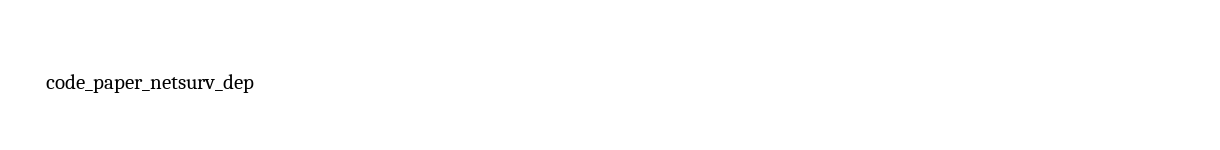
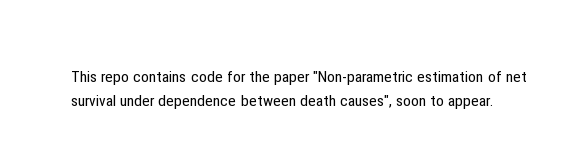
- code_paper_netsurv_dep
+ This repo contains code for the paper "Non-parametric estimation of net survival under dependence between death causes", soon to appear.

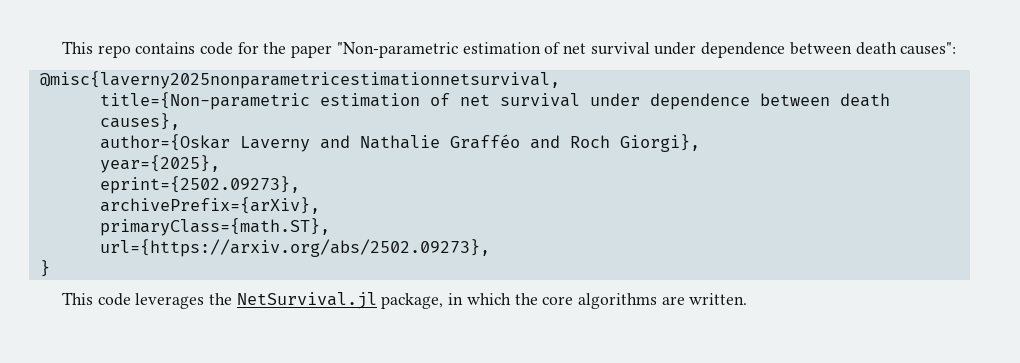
- This repo contains code for the paper "Non-parametric estimation of net survival under dependence between death causes", soon to appear.
+ This repo contains code for the paper "Non-parametric estimation of net survival under dependence between death causes":
+ @misc{laverny2025nonparametricestimationnetsurvival,
+ title={Non-parametric estimation of net survival under dependence between death causes},
+ author={Oskar Laverny and Nathalie Grafféo and Roch Giorgi},
+ year={2025},
+ eprint={2502.09273},
+ archivePrefix={arXiv},
+ primaryClass={math.ST},
+ url={https://arxiv.org/abs/2502.09273},
+ }
+ This code leverages the NetSurvival.jl package, in which the core algorithms are written.

